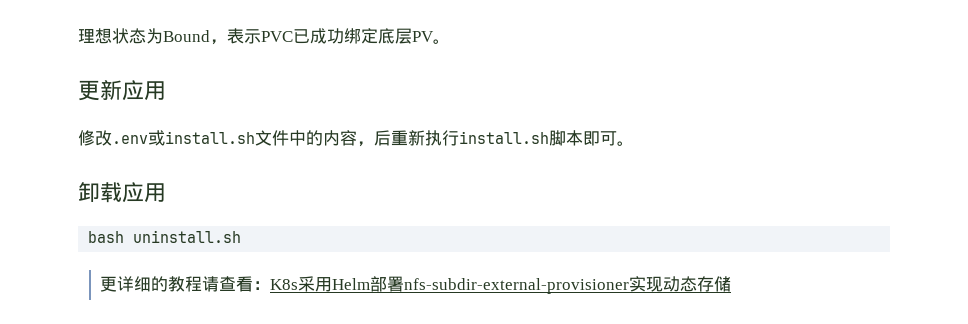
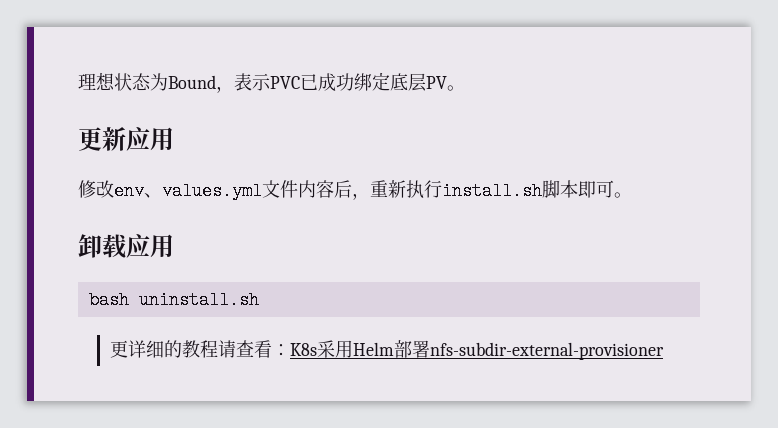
- 修改.env或install.sh文件中的内容，后重新执行install.sh脚本即可。
+ 修改env、values.yml文件内容后，重新执行install.sh脚本即可。
- 更详细的教程请查看：K8s采用Helm部署nfs-subdir-external-provisioner实现动态存储
+ 更详细的教程请查看：K8s采用Helm部署nfs-subdir-external-provisioner

